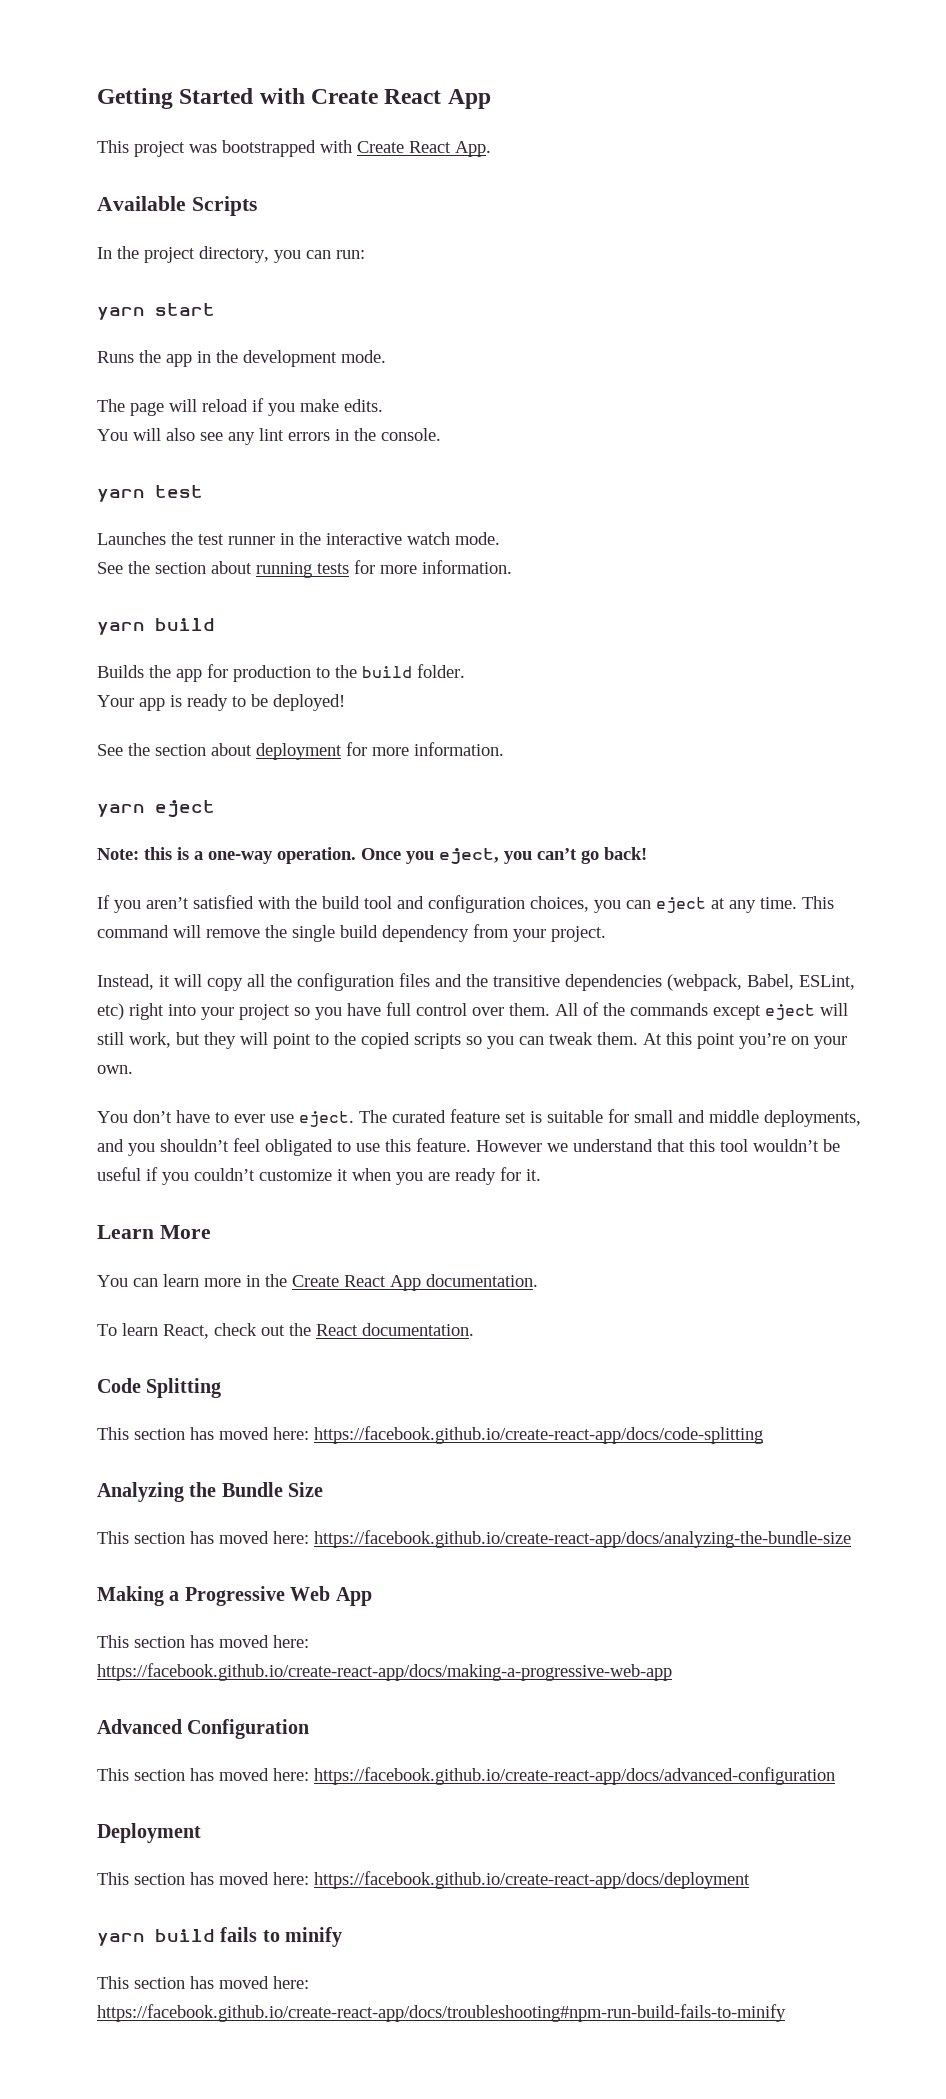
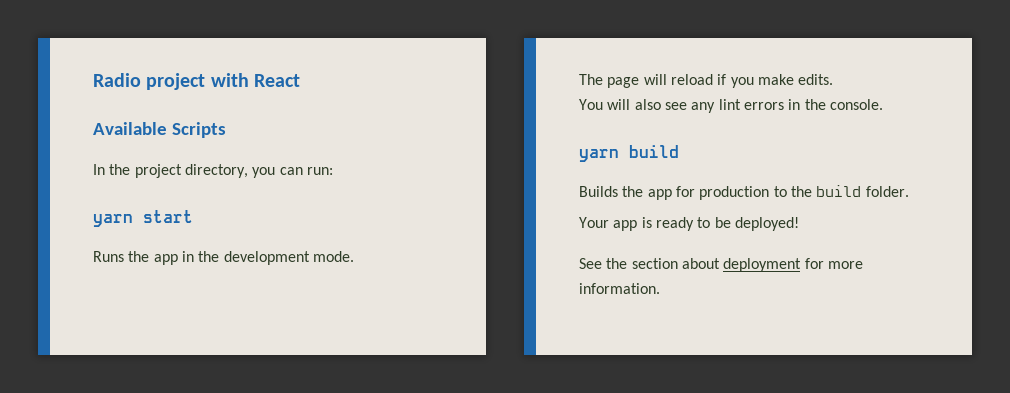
- Getting Started with Create React App
- This project was bootstrapped with Create React App.
+ Radio project with React
- yarn test
- Launches the test runner in the interactive watch mode.
- See the section about running tests for more information.
- yarn eject
- Note: this is a one-way operation. Once you eject, you can’t go back!
- If you aren’t satisfied with the build tool and configuration choices, you can eject at any time. This command will remove the single build dependency from your project.
- Instead, it will copy all the configuration files and the transitive dependencies (webpack, Babel, ESLint, etc) right into your project so you have full control over them. All of the commands except eject will still work, but they will point to the copied scripts so you can tweak them. At this point you’re on your own.
- You don’t have to ever use eject. The curated feature set is suitable for small and middle deployments, and you shouldn’t feel obligated to use this feature. However we understand that this tool wouldn’t be useful if you couldn’t customize it when you are ready for it.
- Learn More
- You can learn more in the Create React App documentation.
- To learn React, check out the React documentation.
- Code Splitting
- This section has moved here: https://facebook.github.io/create-react-app/docs/code-splitting
- Analyzing the Bundle Size
- This section has moved here: https://facebook.github.io/create-react-app/docs/analyzing-the-bundle-size
- Making a Progressive Web App
- This section has moved here: https://facebook.github.io/create-react-app/docs/making-a-progressive-web-app
- Advanced Configuration
- This section has moved here: https://facebook.github.io/create-react-app/docs/advanced-configuration
- Deployment
- This section has moved here: https://facebook.github.io/create-react-app/docs/deployment
- yarn build fails to minify
- This section has moved here: https://facebook.github.io/create-react-app/docs/troubleshooting#npm-run-build-fails-to-minify

